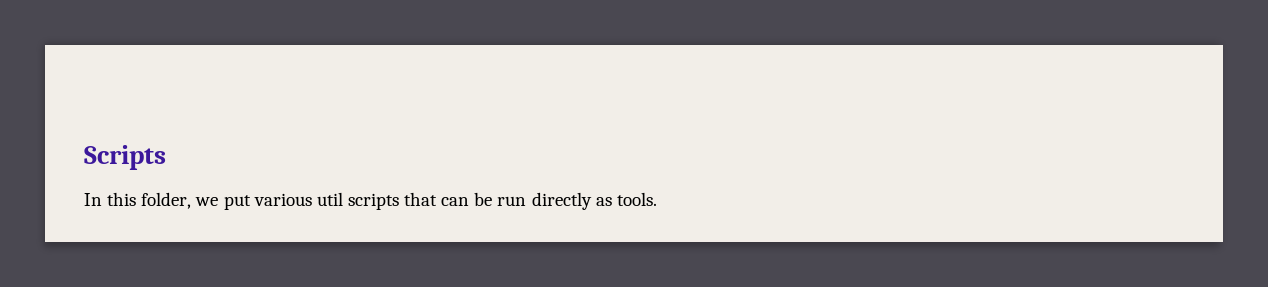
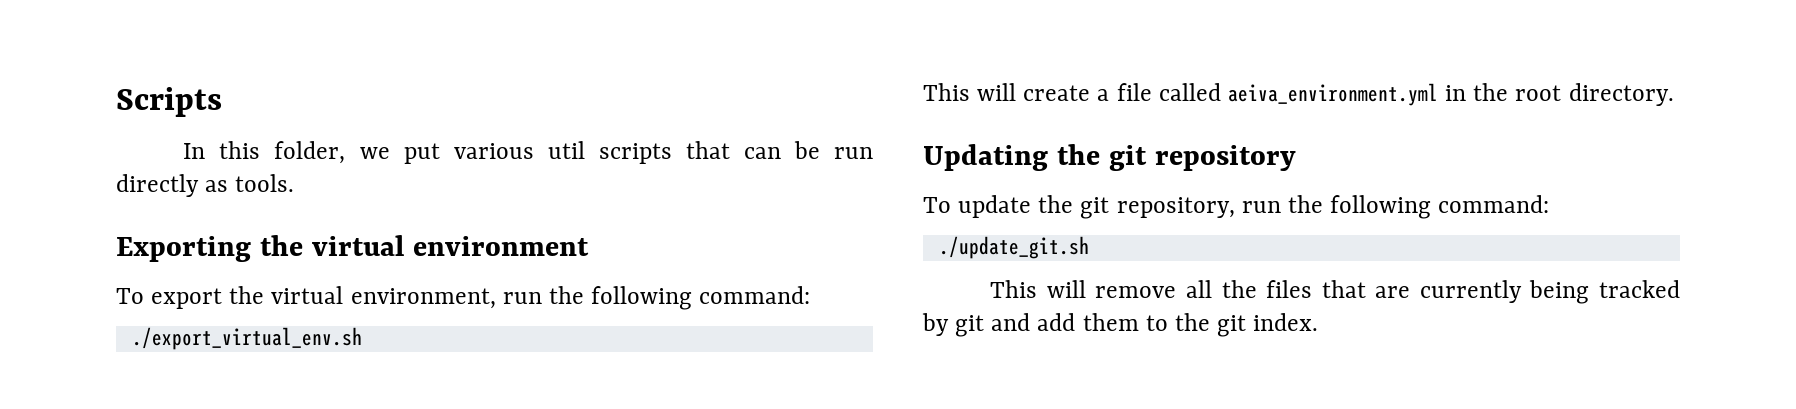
+ Exporting the virtual environment
+ To export the virtual environment, run the following command:
+ ./export_virtual_env.sh
+ This will create a file called aeiva_environment.yml in the root directory.
+ Updating the git repository
+ To update the git repository, run the following command:
+ ./update_git.sh
+ This will remove all the files that are currently being tracked by git and add them to the git index.

